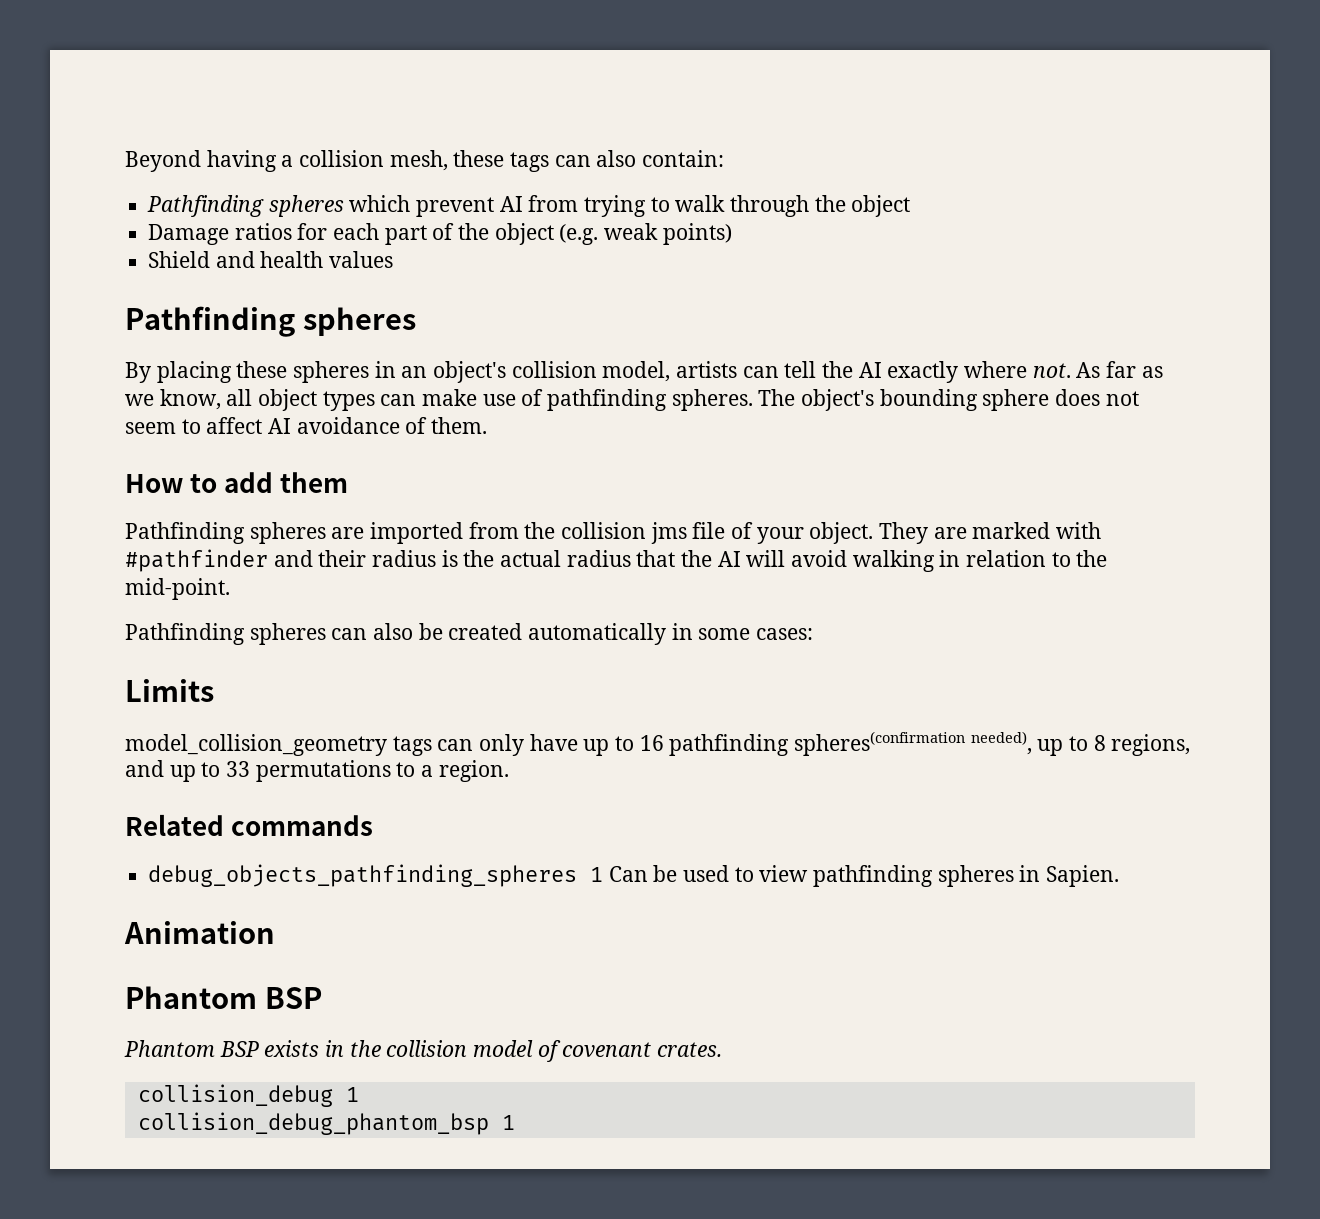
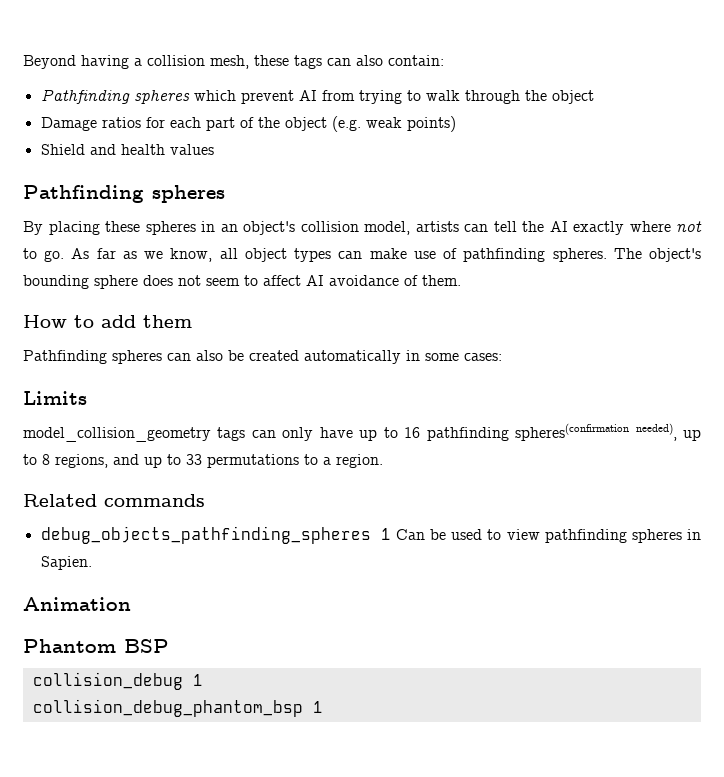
- By placing these spheres in an object's collision model, artists can tell the AI exactly where not.
+ By placing these spheres in an object's collision model, artists can tell the AI exactly where not to go.
- Pathfinding spheres are imported from the collision jms file of your object. They are marked with #pathfinder and their radius is the actual radius that the AI will avoid walking in relation to the mid-point.
- Phantom BSP exists in the collision model of covenant crates.

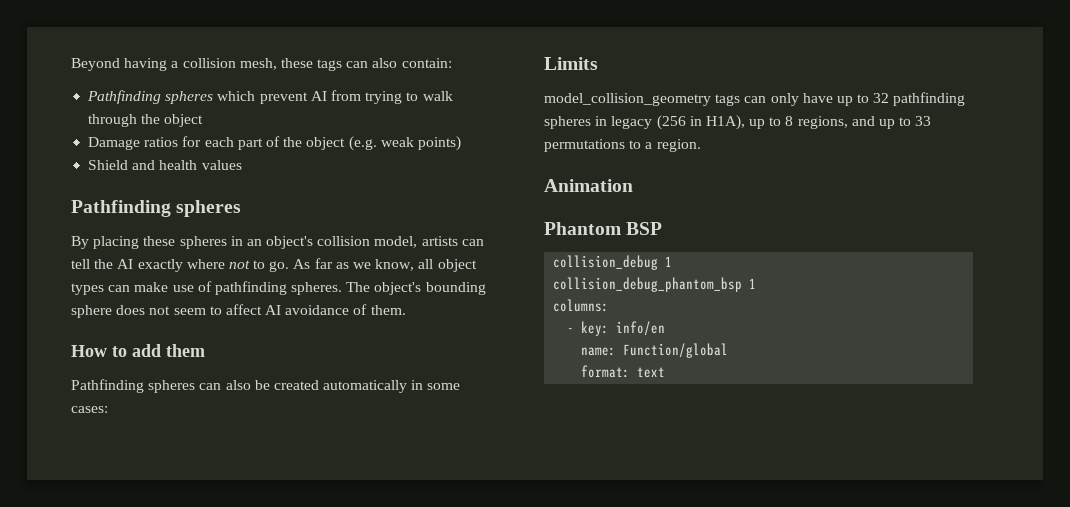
- model_collision_geometry tags can only have up to 16 pathfinding spheres(confirmation needed), up to 8 regions, and up to 33 permutations to a region.
+ model_collision_geometry tags can only have up to 32 pathfinding spheres in legacy (256 in H1A), up to 8 regions, and up to 33 permutations to a region.
- Related commands
- debug_objects_pathfinding_spheres 1 Can be used to view pathfinding spheres in Sapien.
+ columns:
+ - key: info/en
+ name: Function/global
+ format: text

